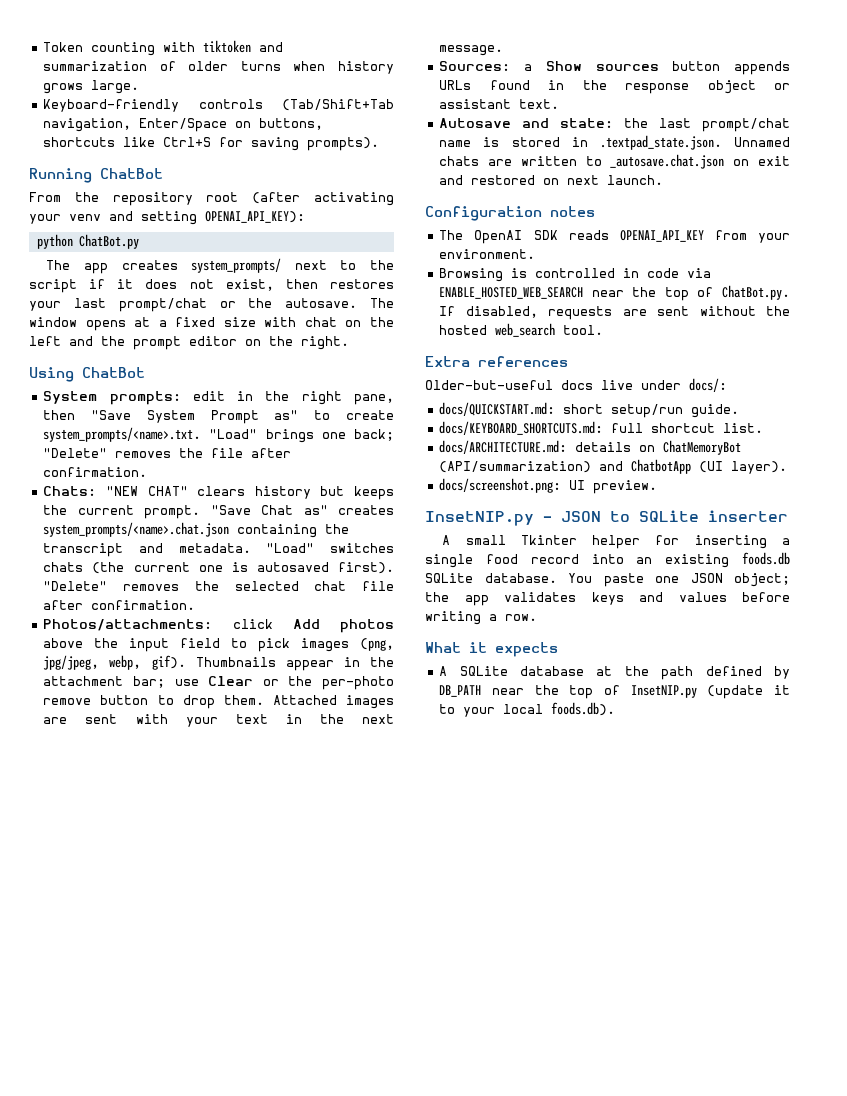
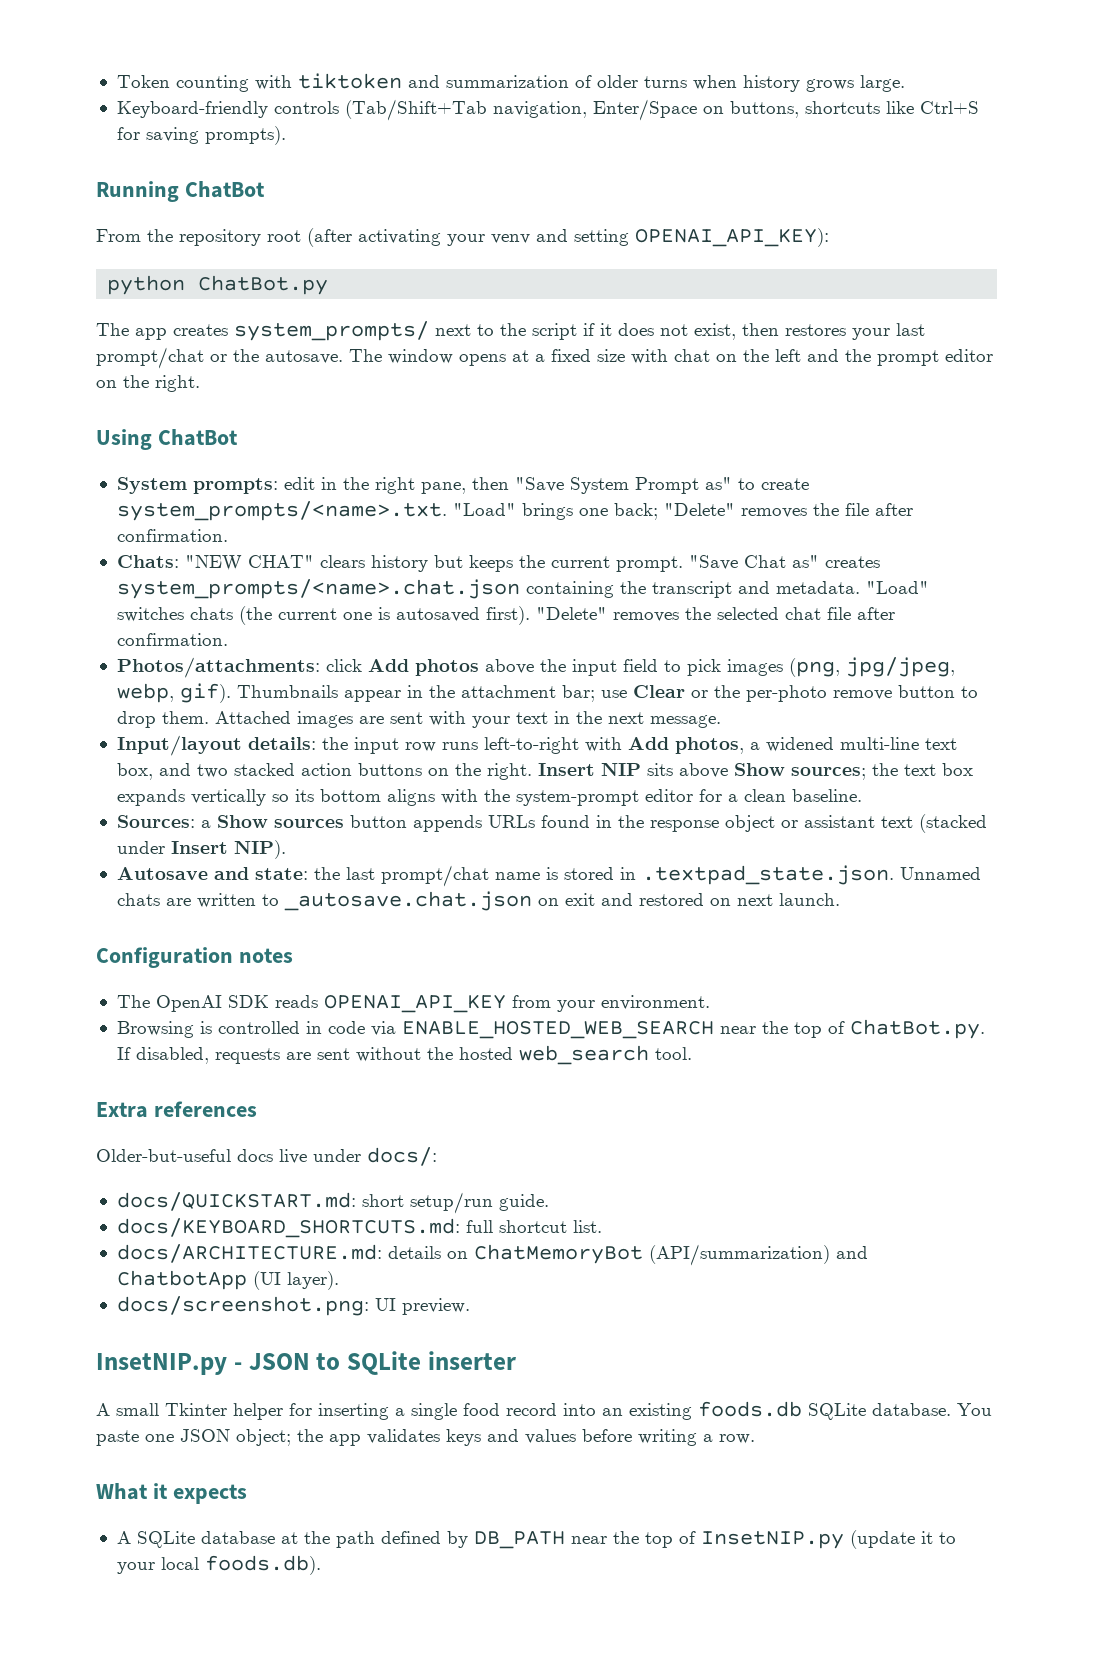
+ Input/layout details: the input row runs left-to-right with Add photos, a widened multi-line text box, and two stacked action buttons on the right. Insert NIP sits above Show sources; the text box expands vertically so its bottom aligns with the system-prompt editor for a clean baseline.
- Sources: a Show sources button appends URLs found in the response object or assistant text.
+ Sources: a Show sources button appends URLs found in the response object or assistant text (stacked under Insert NIP).

